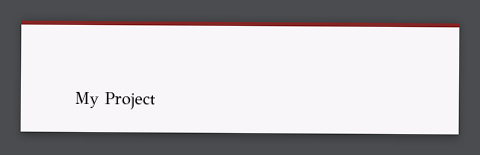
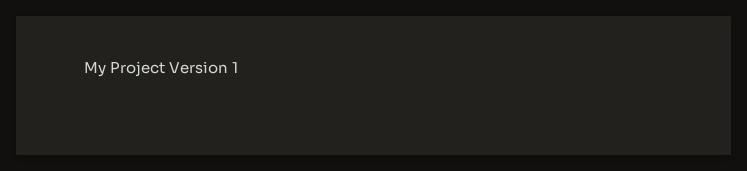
- My Project
+ My Project Version 1

